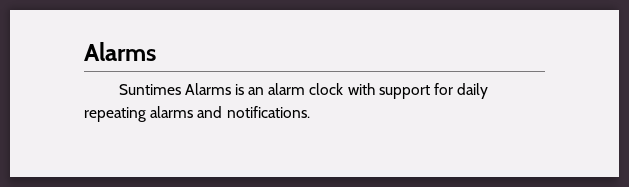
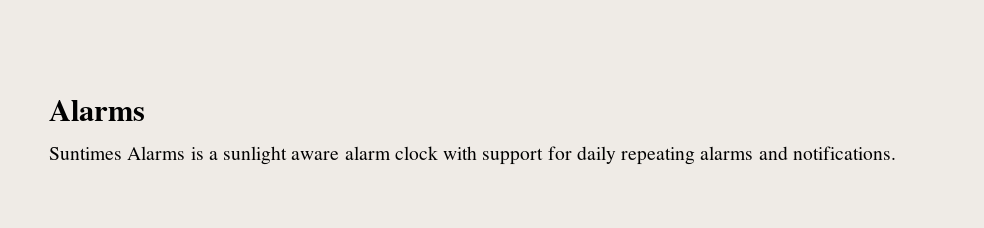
- Suntimes Alarms is an alarm clock with support for daily repeating alarms and notifications.
+ Suntimes Alarms is a sunlight aware alarm clock with support for daily repeating alarms and notifications.

